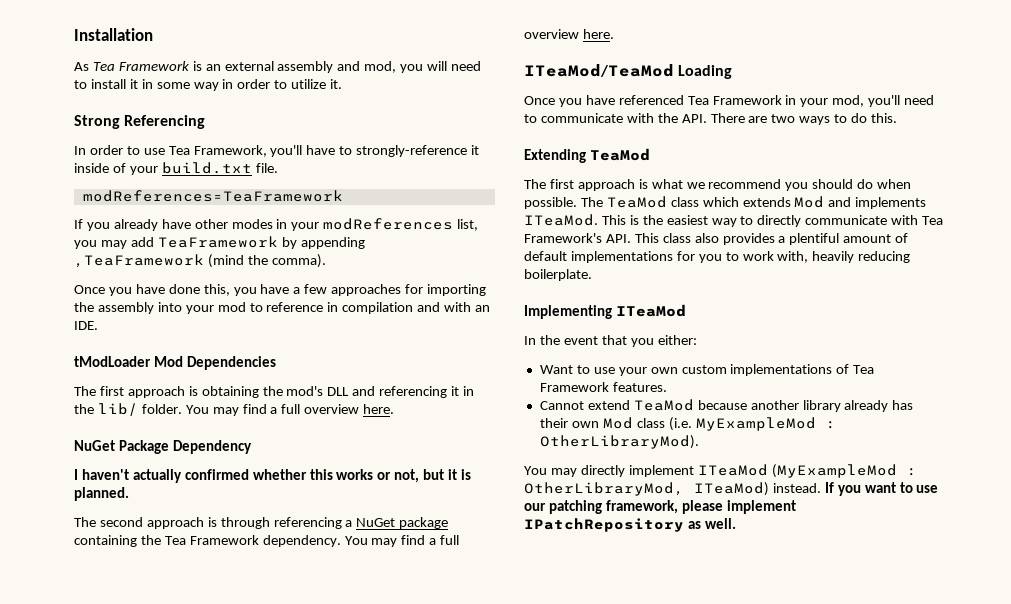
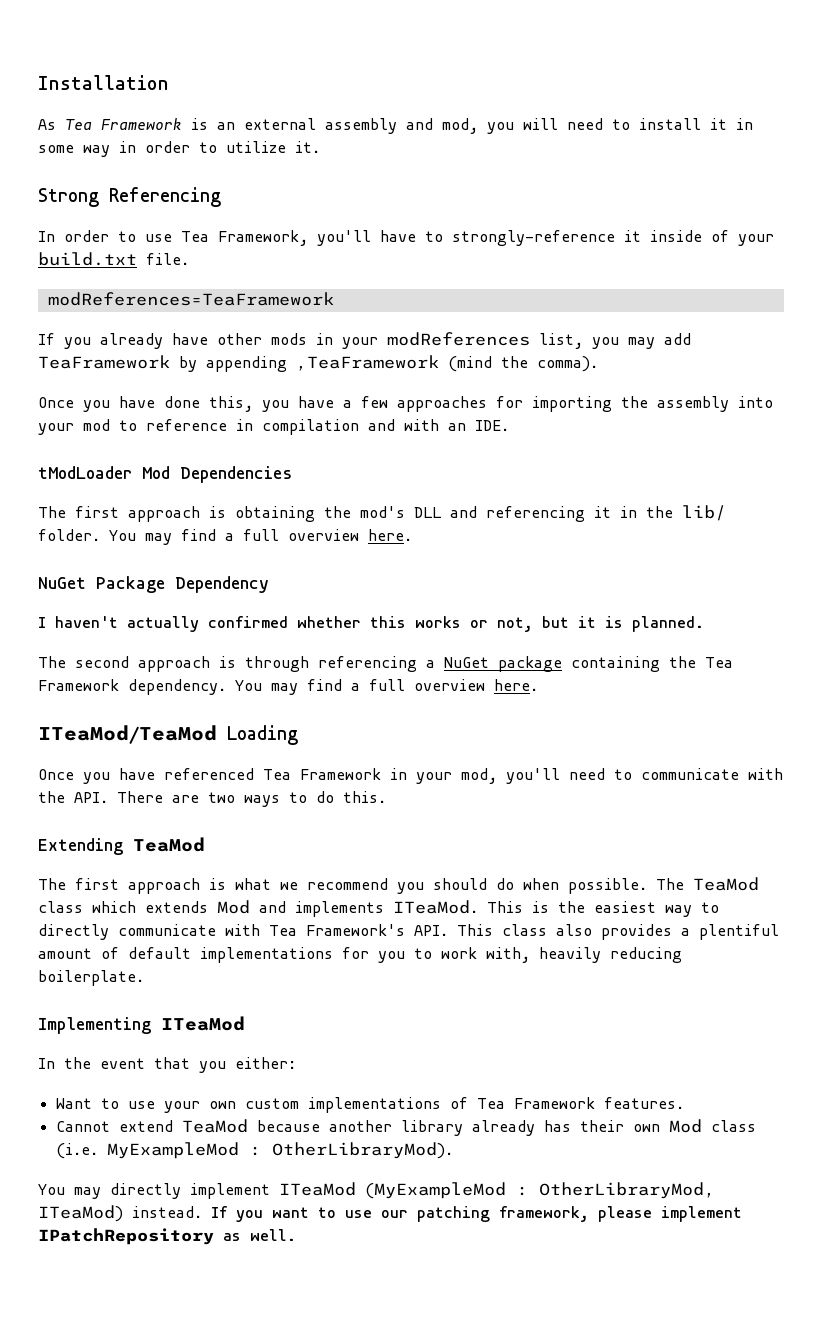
- If you already have other modes in your modReferences list, you may add TeaFramework by appending ,TeaFramework (mind the comma).
+ If you already have other mods in your modReferences list, you may add TeaFramework by appending ,TeaFramework (mind the comma).

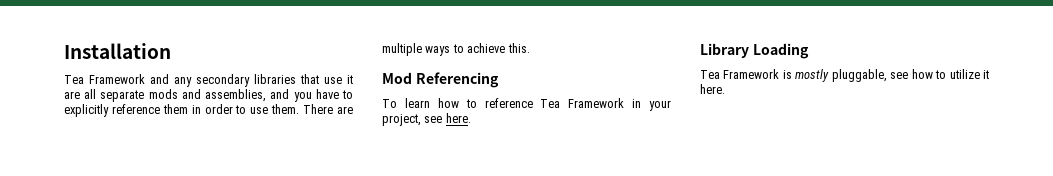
- As Tea Framework is an external assembly and mod, you will need to install it in some way in order to utilize it.
- Strong Referencing
- In order to use Tea Framework, you'll have to strongly-reference it inside of your build.txt file.
- modReferences=TeaFramework
- If you already have other mods in your modReferences list, you may add TeaFramework by appending ,TeaFramework (mind the comma).
- Once you have done this, you have a few approaches for importing the assembly into your mod to reference in compilation and with an IDE.
- tModLoader Mod Dependencies
- The first approach is obtaining the mod's DLL and referencing it in the lib/ folder. You may find a full overview here.
- NuGet Package Dependency
- I haven't actually confirmed whether this works or not, but it is planned.
- The second approach is through referencing a NuGet package containing the Tea Framework dependency. You may find a full overview here.
- ITeaMod/TeaMod Loading
- Once you have referenced Tea Framework in your mod, you'll need to communicate with the API. There are two ways to do this.
- Extending TeaMod
- The first approach is what we recommend you should do when possible. The TeaMod class which extends Mod and implements ITeaMod. This is the easiest way to directly communicate with Tea Framework's API. This class also provides a plentiful amount of default implementations for you to work with, heavily reducing boilerplate.
- Implementing ITeaMod
- In the event that you either:
- Want to use your own custom implementations of Tea Framework features.
- Cannot extend TeaMod because another library already has their own Mod class (i.e. MyExampleMod : OtherLibraryMod).
- You may directly implement ITeaMod (MyExampleMod : OtherLibraryMod, ITeaMod) instead. If you want to use our patching framework, please implement IPatchRepository as well.
+ Tea Framework and any secondary libraries that use it are all separate mods and assemblies, and you have to explicitly reference them in order to use them. There are multiple ways to achieve this.
+ Mod Referencing
+ To learn how to reference Tea Framework in your project, see here.
+ Library Loading
+ Tea Framework is mostly pluggable, see how to utilize it here.

